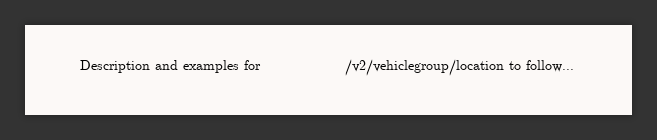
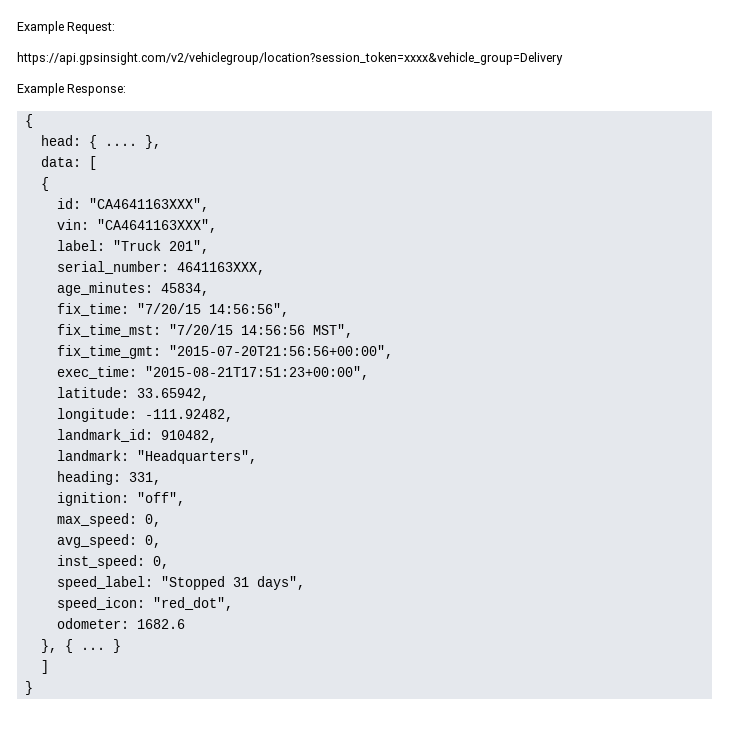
- Description and examples for /v2/vehiclegroup/location to follow...
+ Example Request:
+ https://api.gpsinsight.com/v2/vehiclegroup/location?session_token=xxxx&vehicle_group=Delivery
+ Example Response:
+ {
+ head: { .... },
+ data: [
+ {
+ id: "CA4641163XXX",
+ vin: "CA4641163XXX",
+ label: "Truck 201",
+ serial_number: 4641163XXX,
+ age_minutes: 45834,
+ fix_time: "7/20/15 14:56:56",
+ fix_time_mst: "7/20/15 14:56:56 MST",
+ fix_time_gmt: "2015-07-20T21:56:56+00:00",
+ exec_time: "2015-08-21T17:51:23+00:00",
+ latitude: 33.65942,
+ longitude: -111.92482,
+ landmark_id: 910482,
+ landmark: "Headquarters",
+ heading: 331,
+ ignition: "off",
+ max_speed: 0,
+ avg_speed: 0,
+ inst_speed: 0,
+ speed_label: "Stopped 31 days",
+ speed_icon: "red_dot",
+ odometer: 1682.6
+ }, { ... }
+ ]
+ }

